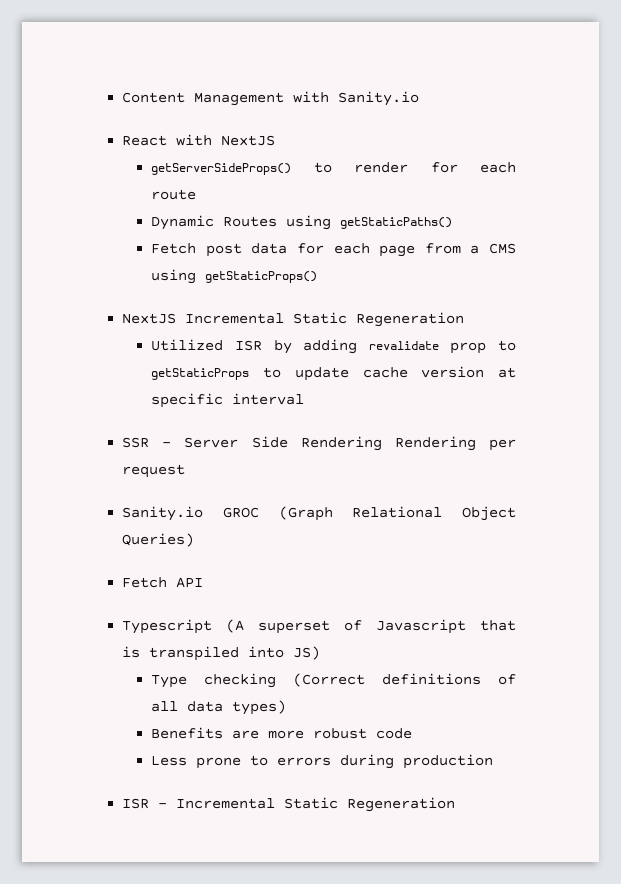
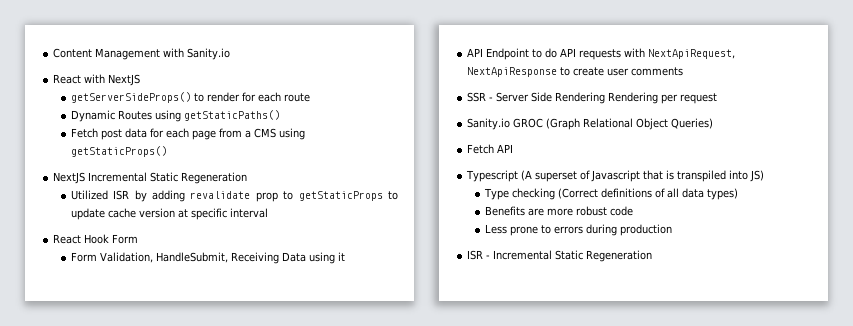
+ React Hook Form
+ Form Validation, HandleSubmit, Receiving Data using it
+ API Endpoint to do API requests with NextApiRequest, NextApiResponse to create user comments

